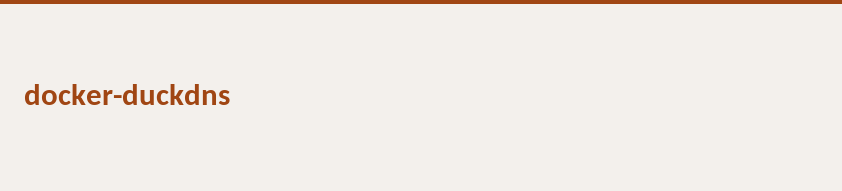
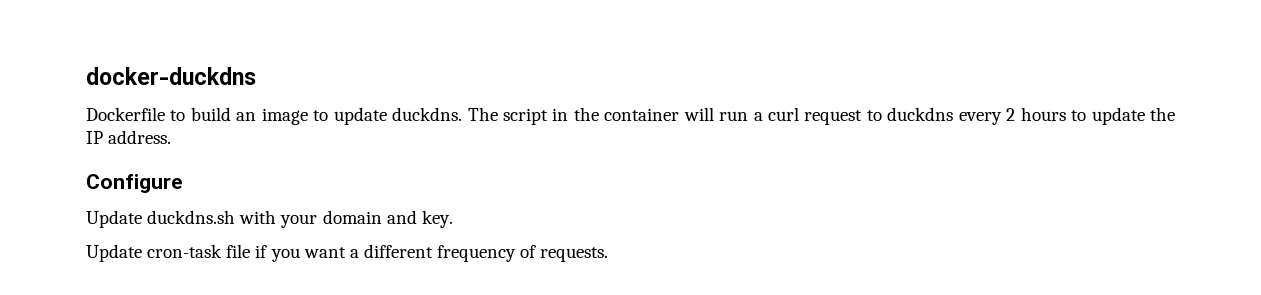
+ Dockerfile to build an image to update duckdns. The script in the container will run a curl request to duckdns every 2 hours to update the IP address.
+ Configure
+ Update duckdns.sh with your domain and key.
+ Update cron-task file if you want a different frequency of requests.

